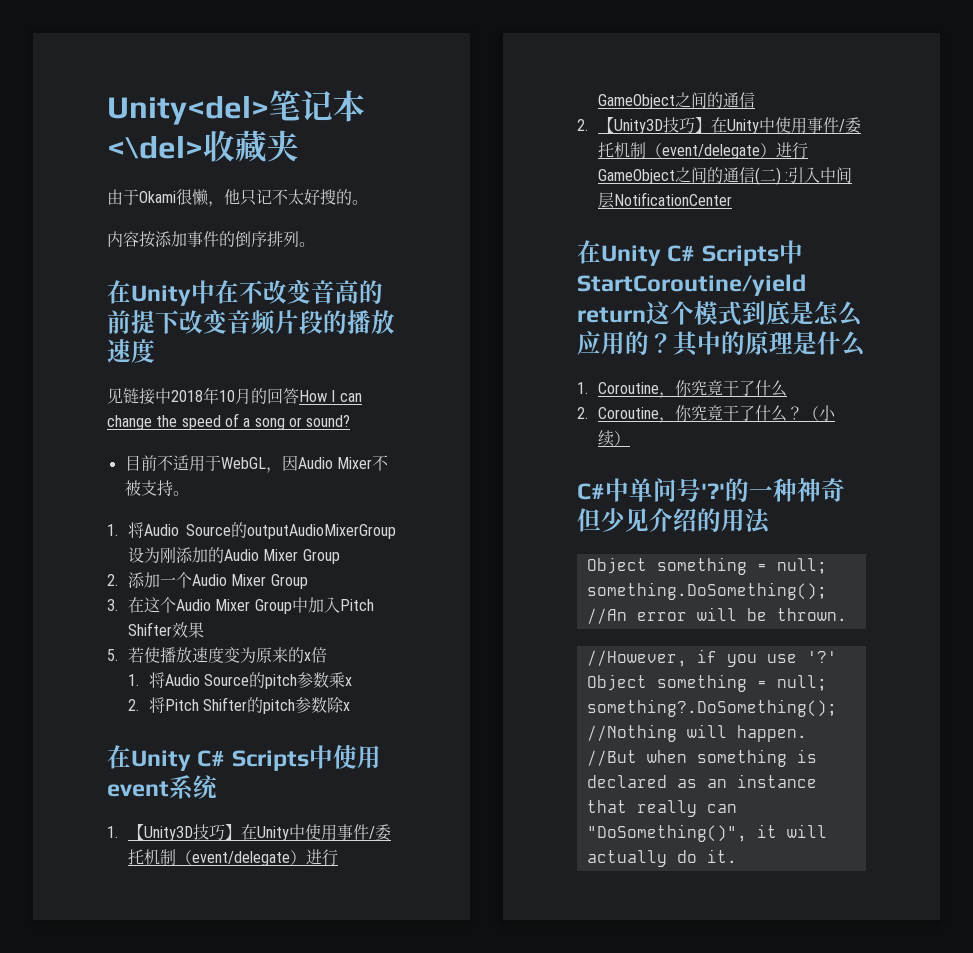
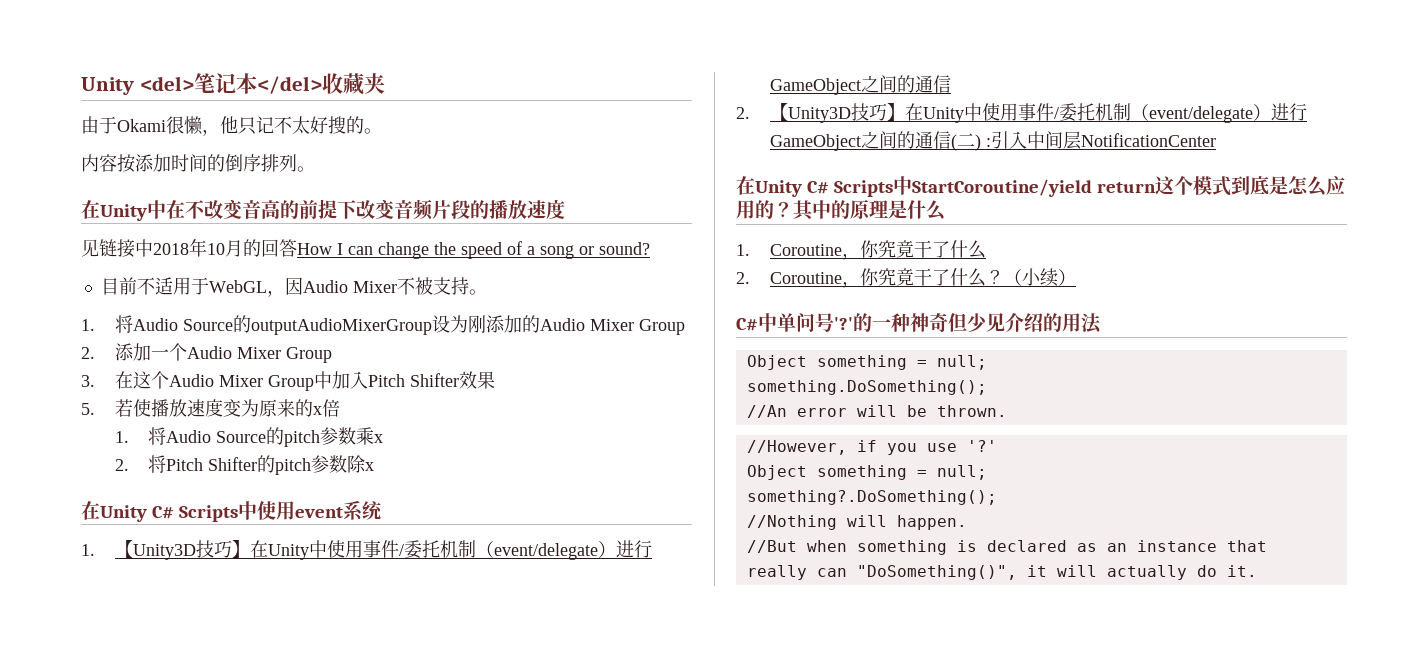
- Unity<del>笔记本<\del>收藏夹
+ Unity <del>笔记本</del>收藏夹
- 内容按添加事件的倒序排列。
+ 内容按添加时间的倒序排列。

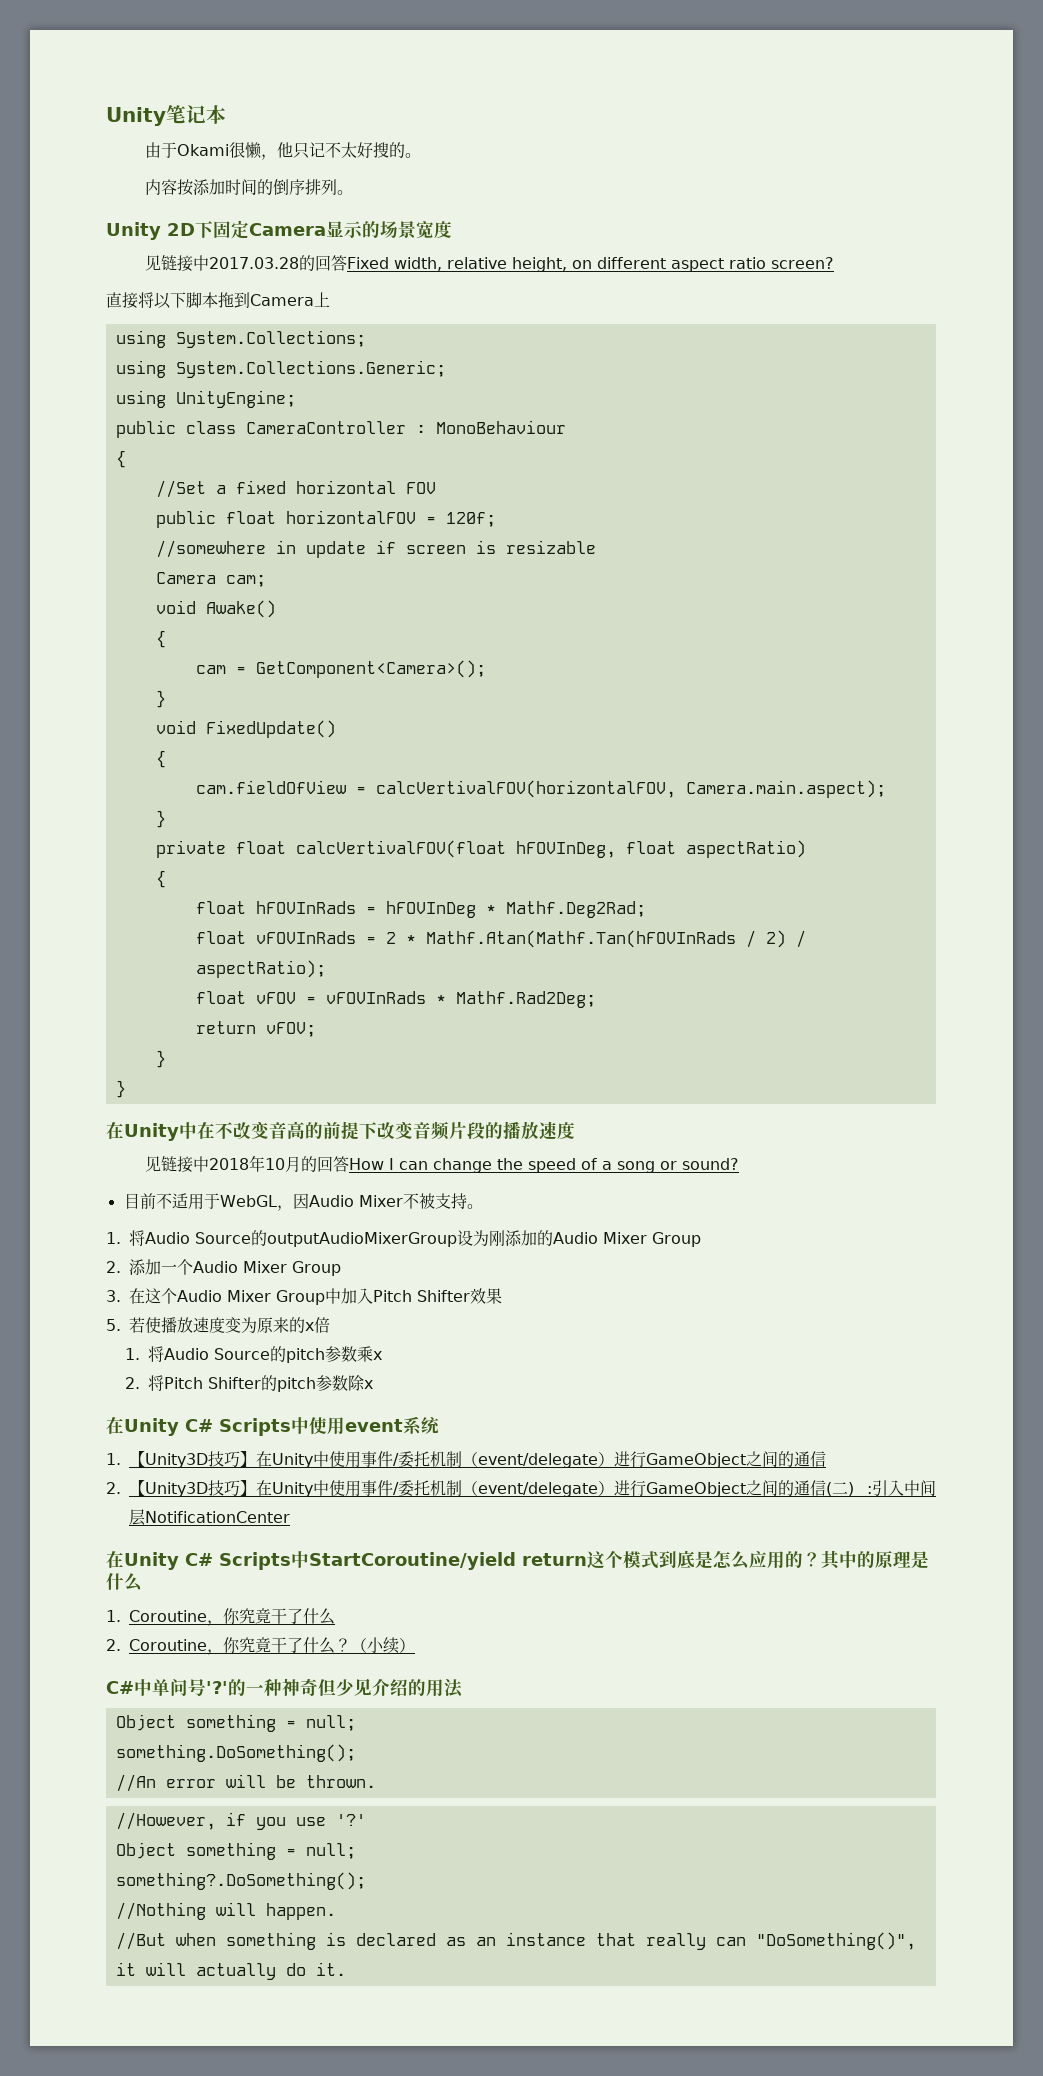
- Unity <del>笔记本</del>收藏夹
+ Unity笔记本
+ Unity 2D下固定Camera显示的场景宽度
+ 见链接中2017.03.28的回答Fixed width, relative height, on different aspect ratio screen?
+ 直接将以下脚本拖到Camera上
+ using System.Collections;
+ using System.Collections.Generic;
+ using UnityEngine;
+ public class CameraController : MonoBehaviour
+ {
+ //Set a fixed horizontal FOV
+ public float horizontalFOV = 120f;
+ //somewhere in update if screen is resizable
+ Camera cam;
+ void Awake()
+ {
+ cam = GetComponent<Camera>();
+ }
+ void FixedUpdate()
+ {
+ cam.fieldOfView = calcVertivalFOV(horizontalFOV, Camera.main.aspect);
+ }
+ private float calcVertivalFOV(float hFOVInDeg, float aspectRatio)
+ {
+ float hFOVInRads = hFOVInDeg * Mathf.Deg2Rad;
+ float vFOVInRads = 2 * Mathf.Atan(Mathf.Tan(hFOVInRads / 2) / aspectRatio);
+ float vFOV = vFOVInRads * Mathf.Rad2Deg;
+ return vFOV;
+ }
+ }

